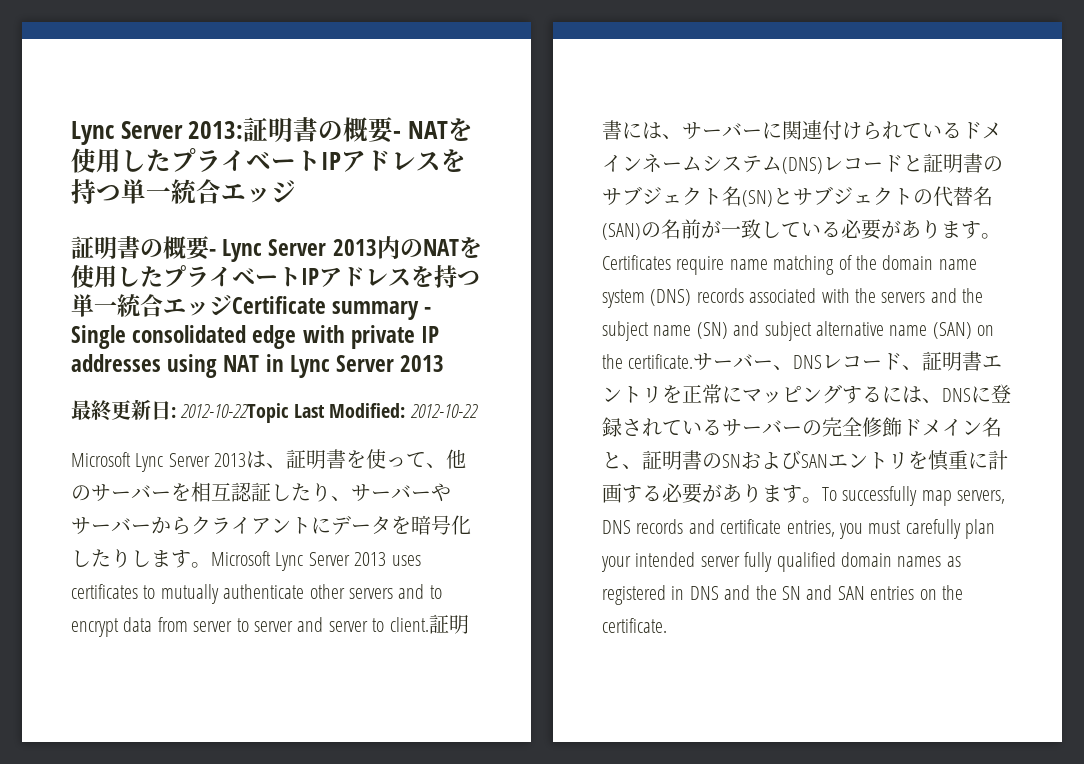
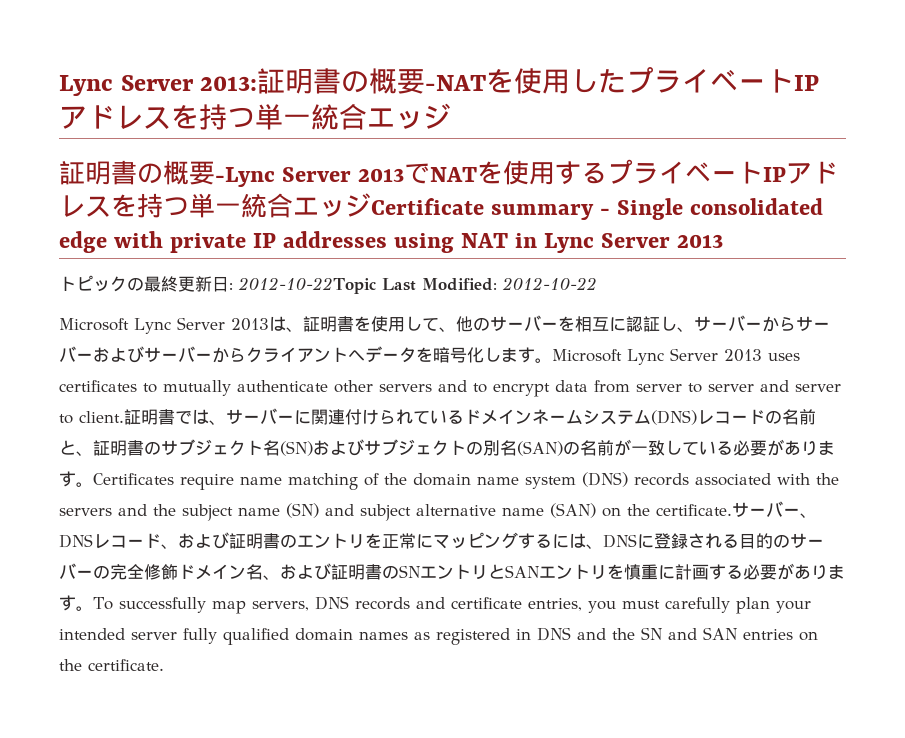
- Lync Server 2013:証明書の概要- NATを使用したプライベートIPアドレスを持つ単一統合エッジ
+ Lync Server 2013:証明書の概要-NATを使用したプライベートIPアドレスを持つ単一統合エッジ
- 証明書の概要- Lync Server 2013内のNATを使用したプライベートIPアドレスを持つ単一統合エッジCertificate summary - Single consolidated edge with private IP addresses using NAT in Lync Server 2013
+ 証明書の概要-Lync Server 2013でNATを使用するプライベートIPアドレスを持つ単一統合エッジCertificate summary - Single consolidated edge with private IP addresses using NAT in Lync Server 2013
- 最終更新日: 2012-10-22Topic Last Modified: 2012-10-22
+ トピックの最終更新日: 2012-10-22Topic Last Modified: 2012-10-22
- Microsoft Lync Server 2013は、証明書を使って、他のサーバーを相互認証したり、サーバーやサーバーからクライアントにデータを暗号化したりします。
+ Microsoft Lync Server 2013は、証明書を使用して、他のサーバーを相互に認証し、サーバーからサーバーおよびサーバーからクライアントへデータを暗号化します。
- 証明書には、サーバーに関連付けられているドメインネームシステム(DNS)レコードと証明書のサブジェクト名(SN)とサブジェクトの代替名(SAN)の名前が一致している必要があります。
+ 証明書では、サーバーに関連付けられているドメインネームシステム(DNS)レコードの名前と、証明書のサブジェクト名(SN)およびサブジェクトの別名(SAN)の名前が一致している必要があります。
- サーバー、DNSレコード、証明書エントリを正常にマッピングするには、DNSに登録されているサーバーの完全修飾ドメイン名と、証明書のSNおよびSANエントリを慎重に計画する必要があります。
+ サーバー、DNSレコード、および証明書のエントリを正常にマッピングするには、DNSに登録される目的のサーバーの完全修飾ドメイン名、および証明書のSNエントリとSANエントリを慎重に計画する必要があります。

